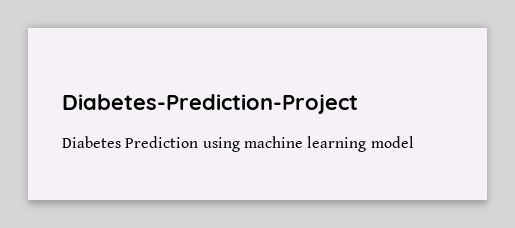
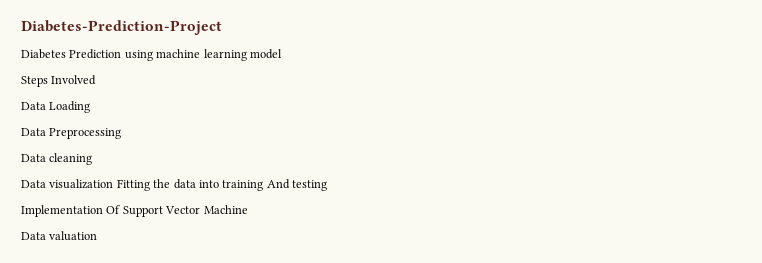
+ Steps Involved
+ Data Loading
+ Data Preprocessing
+ Data cleaning
+ Data visualization Fitting the data into training And testing
+ Implementation Of Support Vector Machine
+ Data valuation

